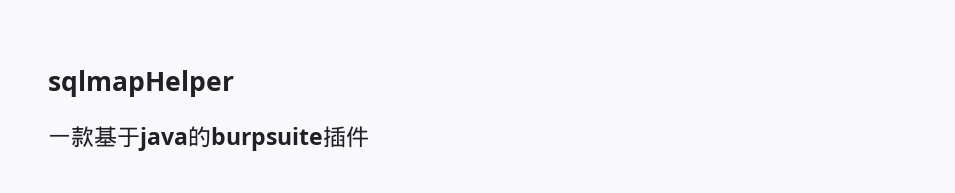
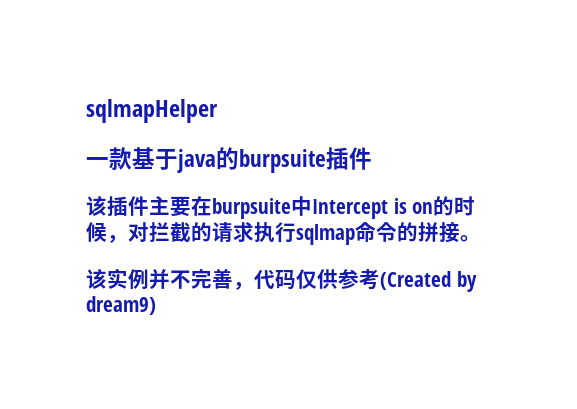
+ 该插件主要在burpsuite中Intercept is on的时候，对拦截的请求执行sqlmap命令的拼接。
+ 该实例并不完善，代码仅供参考(Created by dream9)

